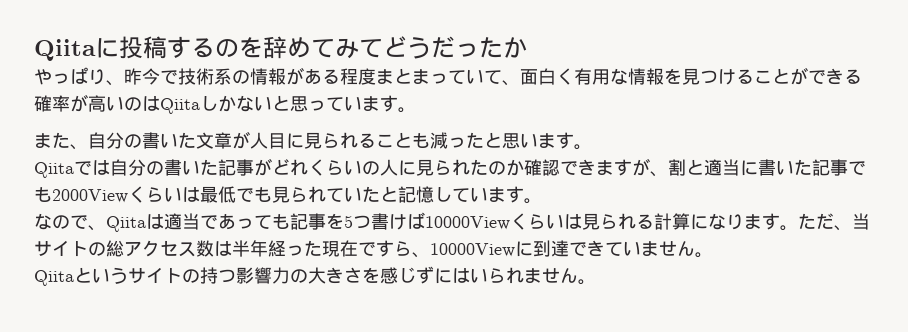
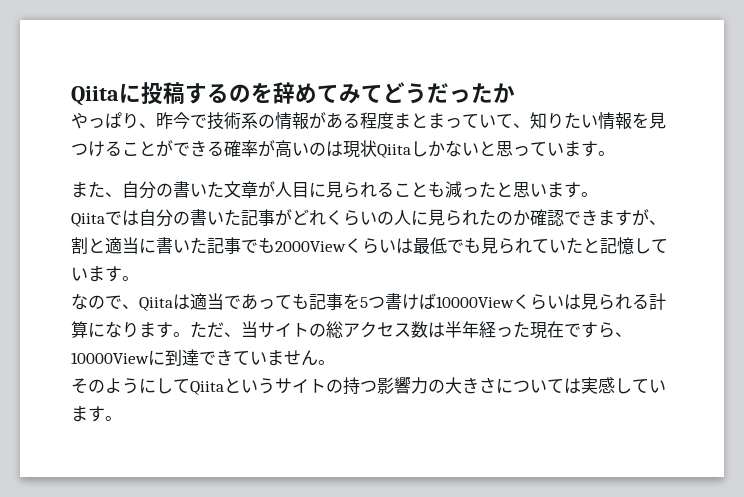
- やっぱり、昨今で技術系の情報がある程度まとまっていて、面白く有用な情報を見つけることができる確率が高いのはQiitaしかないと思っています。
+ やっぱり、昨今で技術系の情報がある程度まとまっていて、知りたい情報を見つけることができる確率が高いのは現状Qiitaしかないと思っています。
- Qiitaというサイトの持つ影響力の大きさを感じずにはいられません。
+ そのようにしてQiitaというサイトの持つ影響力の大きさについては実感しています。

